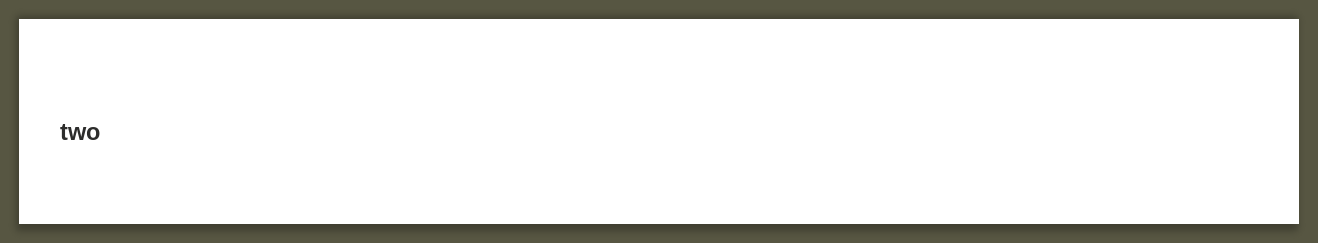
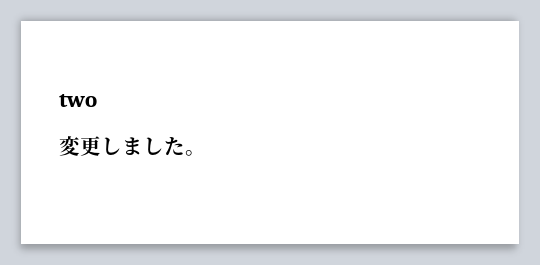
+ 変更しました。

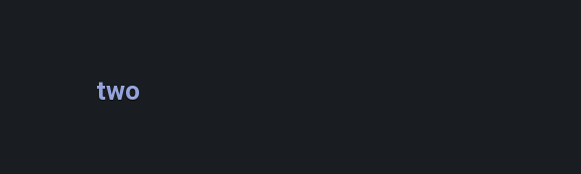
- 変更しました。

